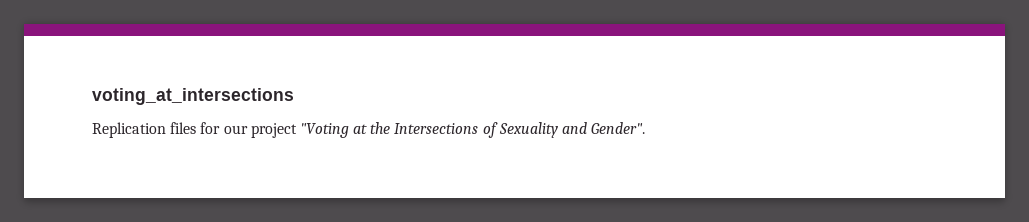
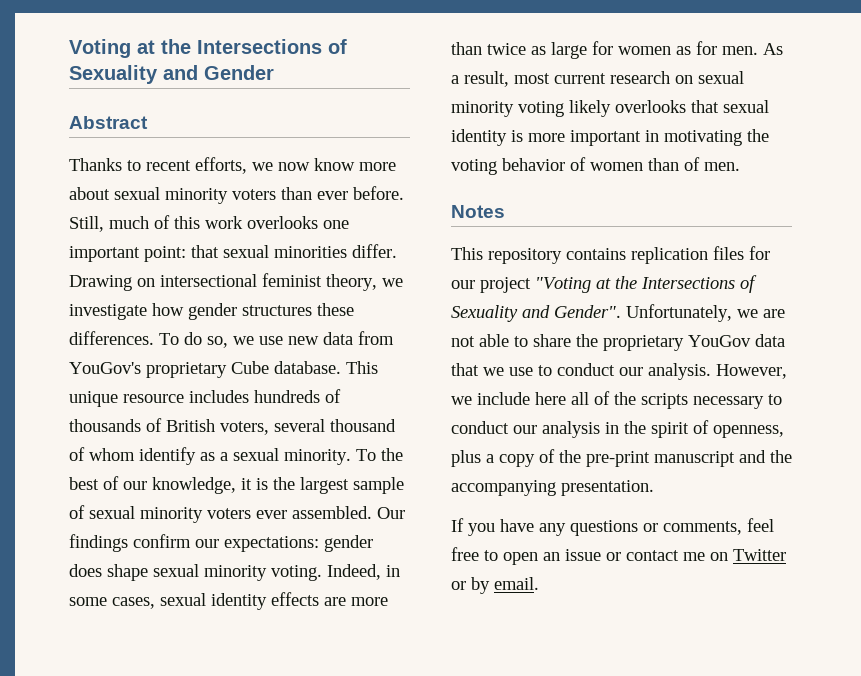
- voting_at_intersections
- Replication files for our project "Voting at the Intersections of Sexuality and Gender".
+ Voting at the Intersections of Sexuality and Gender
+ Abstract
+ Thanks to recent efforts, we now know more about sexual minority voters than ever before. Still, much of this work overlooks one important point: that sexual minorities differ. Drawing on intersectional feminist theory, we investigate how gender structures these differences. To do so, we use new data from YouGov's proprietary Cube database. This unique resource includes hundreds of thousands of British voters, several thousand of whom identify as a sexual minority. To the best of our knowledge, it is the largest sample of sexual minority voters ever assembled. Our findings confirm our expectations: gender does shape sexual minority voting. Indeed, in some cases, sexual identity effects are more than twice as large for women as for men. As a result, most current research on sexual minority voting likely overlooks that sexual identity is more important in motivating the voting behavior of women than of men.
+ Notes
+ This repository contains replication files for our project "Voting at the Intersections of Sexuality and Gender".
+ Unfortunately, we are not able to share the proprietary YouGov data that we use to conduct our analysis. However, we include here all of the scripts necessary to conduct our analysis in the spirit of openness, plus a copy of the pre-print manuscript and the accompanying presentation.
+ If you have any questions or comments, feel free to open an issue or contact me on Twitter or by email.

